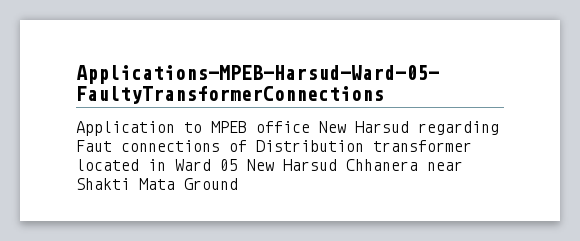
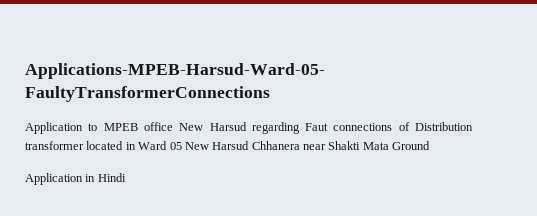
+ Application in Hindi

